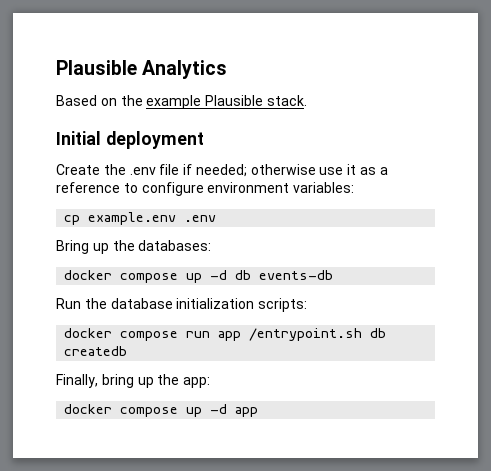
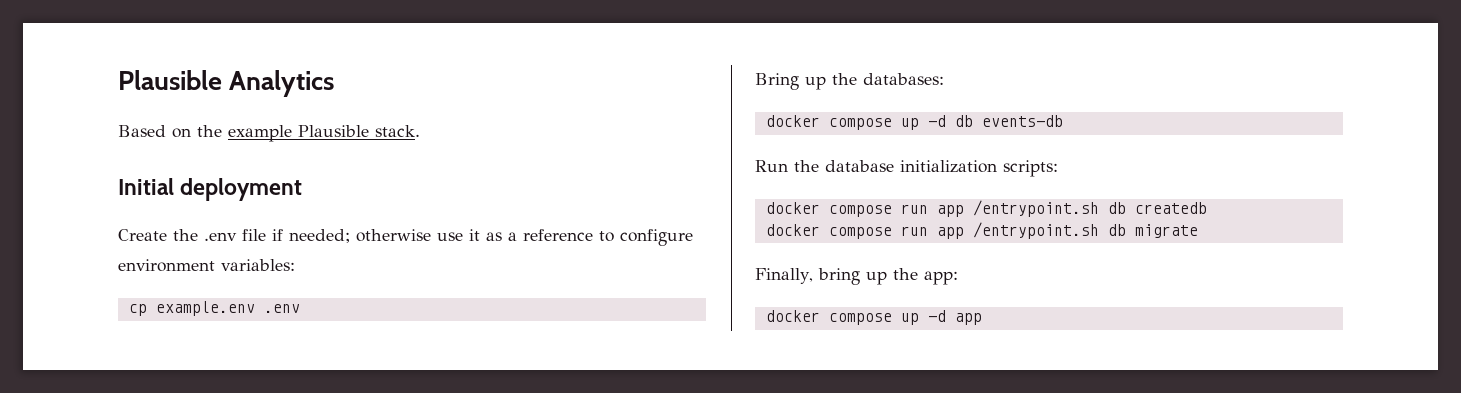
+ docker compose run app /entrypoint.sh db migrate

